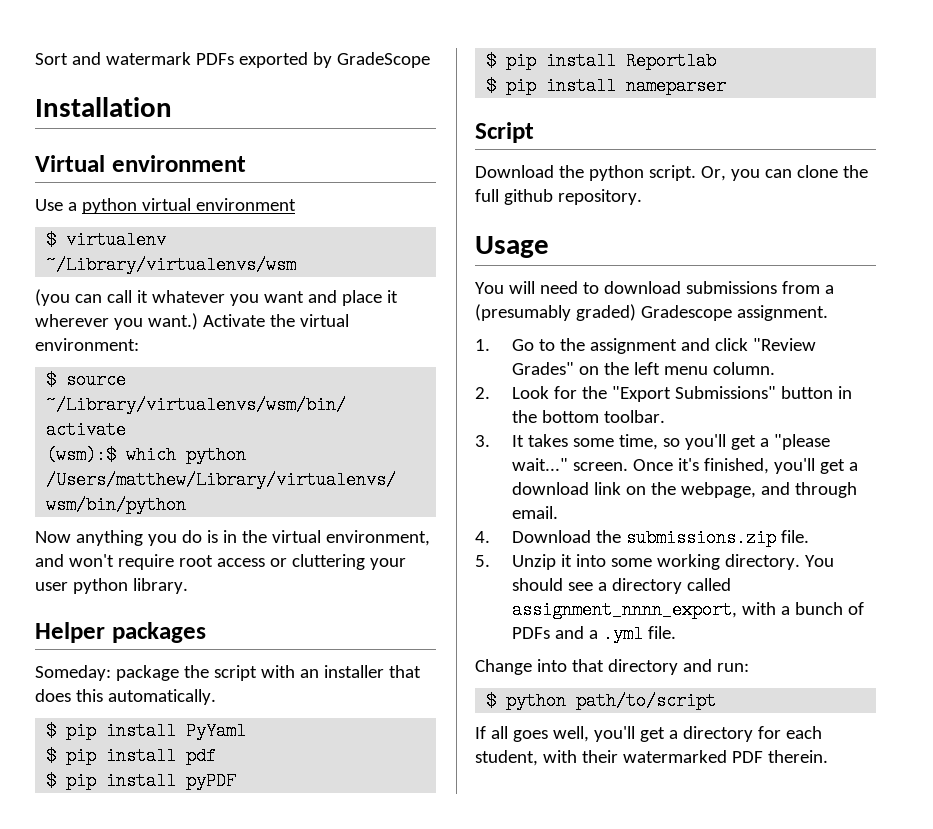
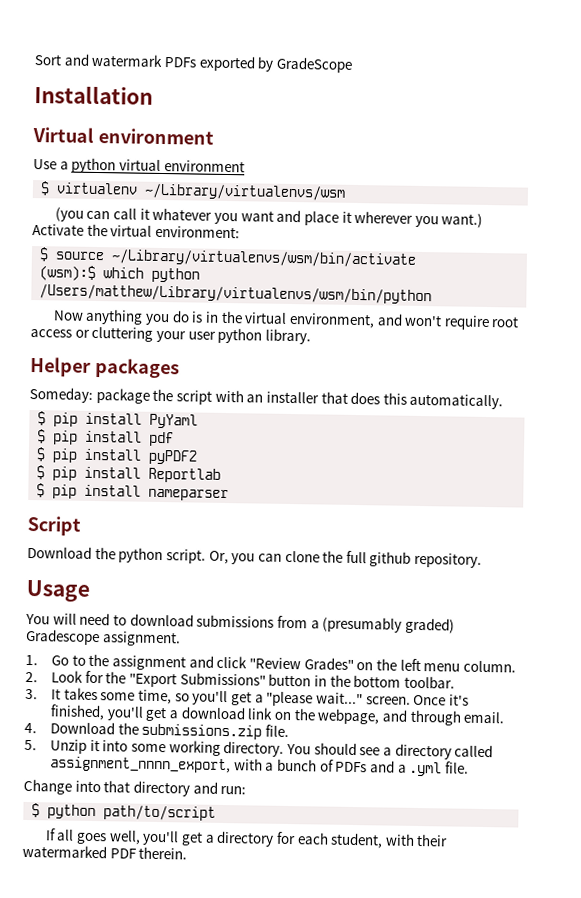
- $ pip install pyPDF
+ $ pip install pyPDF2

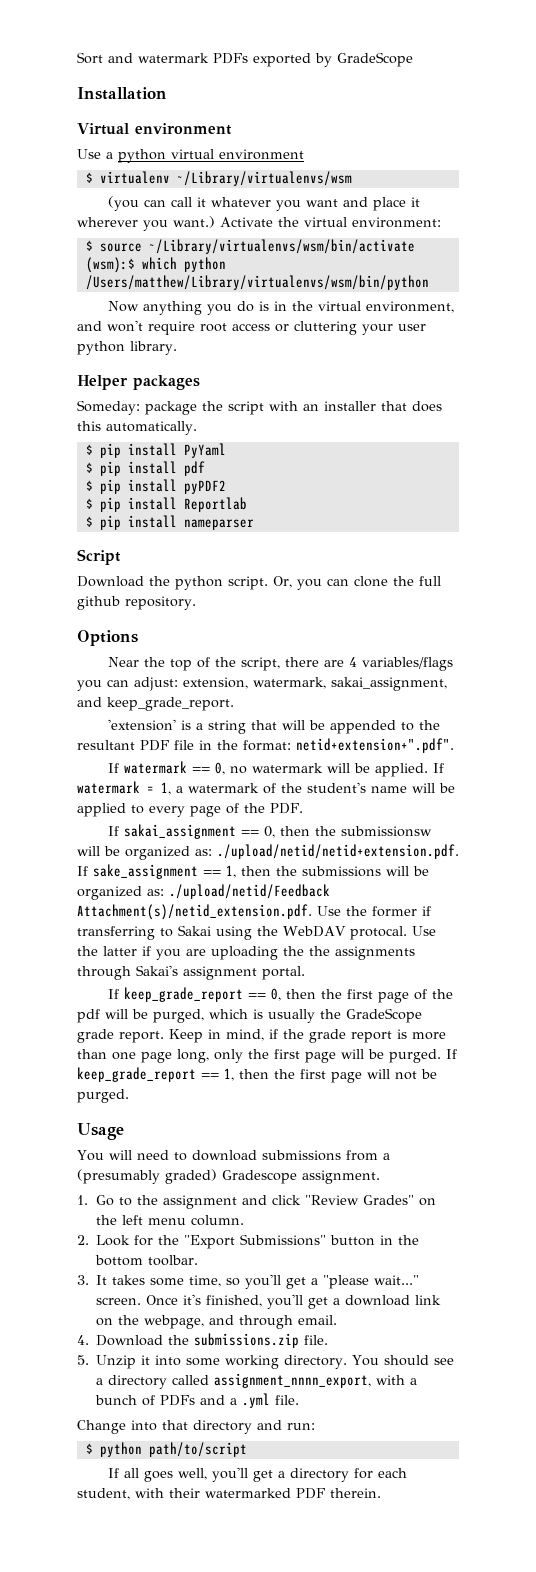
+ Options
+ Near the top of the script, there are 4 variables/flags you can adjust: extension, watermark, sakai_assignment, and keep_grade_report.
+ 'extension' is a string that will be appended to the resultant PDF file in the format: netid+extension+".pdf".
+ If watermark == 0, no watermark will be applied. If watermark = 1, a watermark of the student's name will be applied to every page of the PDF.
+ If sakai_assignment == 0, then the submissionsw will be organized as: ./upload/netid/netid+extension.pdf. If sake_assignment == 1, then the submissions will be organized as: ./upload/netid/Feedback Attachment(s)/netid_extension.pdf. Use the former if transferring to Sakai using the WebDAV protocal. Use the latter if you are uploading the the assignments through Sakai's assignment portal.
+ If keep_grade_report == 0, then the first page of the pdf will be purged, which is usually the GradeScope grade report. Keep in mind, if the grade report is more than one page long, only the first page will be purged. If keep_grade_report == 1, then the first page will not be purged.

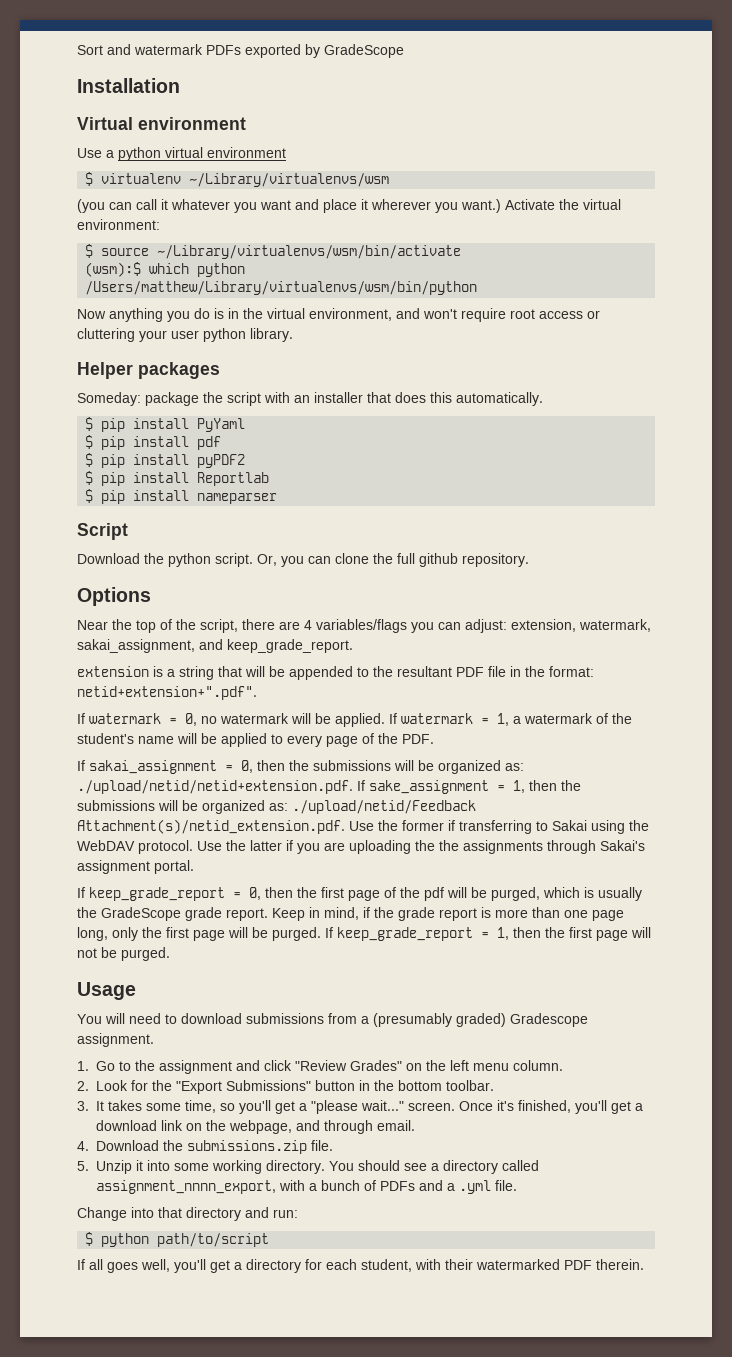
- 'extension' is a string that will be appended to the resultant PDF file in the format: netid+extension+".pdf".
+ extension is a string that will be appended to the resultant PDF file in the format: netid+extension+".pdf".
- If watermark == 0, no watermark will be applied.
+ If watermark = 0, no watermark will be applied.
- If sakai_assignment == 0, then the submissionsw will be organized as: ./upload/netid/netid+extension.pdf. If sake_assignment == 1, then the submissions will be organized as: ./upload/netid/Feedback Attachment(s)/netid_extension.pdf. Use the former if transferring to Sakai using the WebDAV protocal.
+ If sakai_assignment = 0, then the submissions will be organized as: ./upload/netid/netid+extension.pdf. If sake_assignment = 1, then the submissions will be organized as: ./upload/netid/Feedback Attachment(s)/netid_extension.pdf. Use the former if transferring to Sakai using the WebDAV protocol.
- If keep_grade_report == 0, then the first page of the pdf will be purged, which is usually the GradeScope grade report.
+ If keep_grade_report = 0, then the first page of the pdf will be purged, which is usually the GradeScope grade report.
- If keep_grade_report == 1, then the first page will not be purged.
+ If keep_grade_report = 1, then the first page will not be purged.

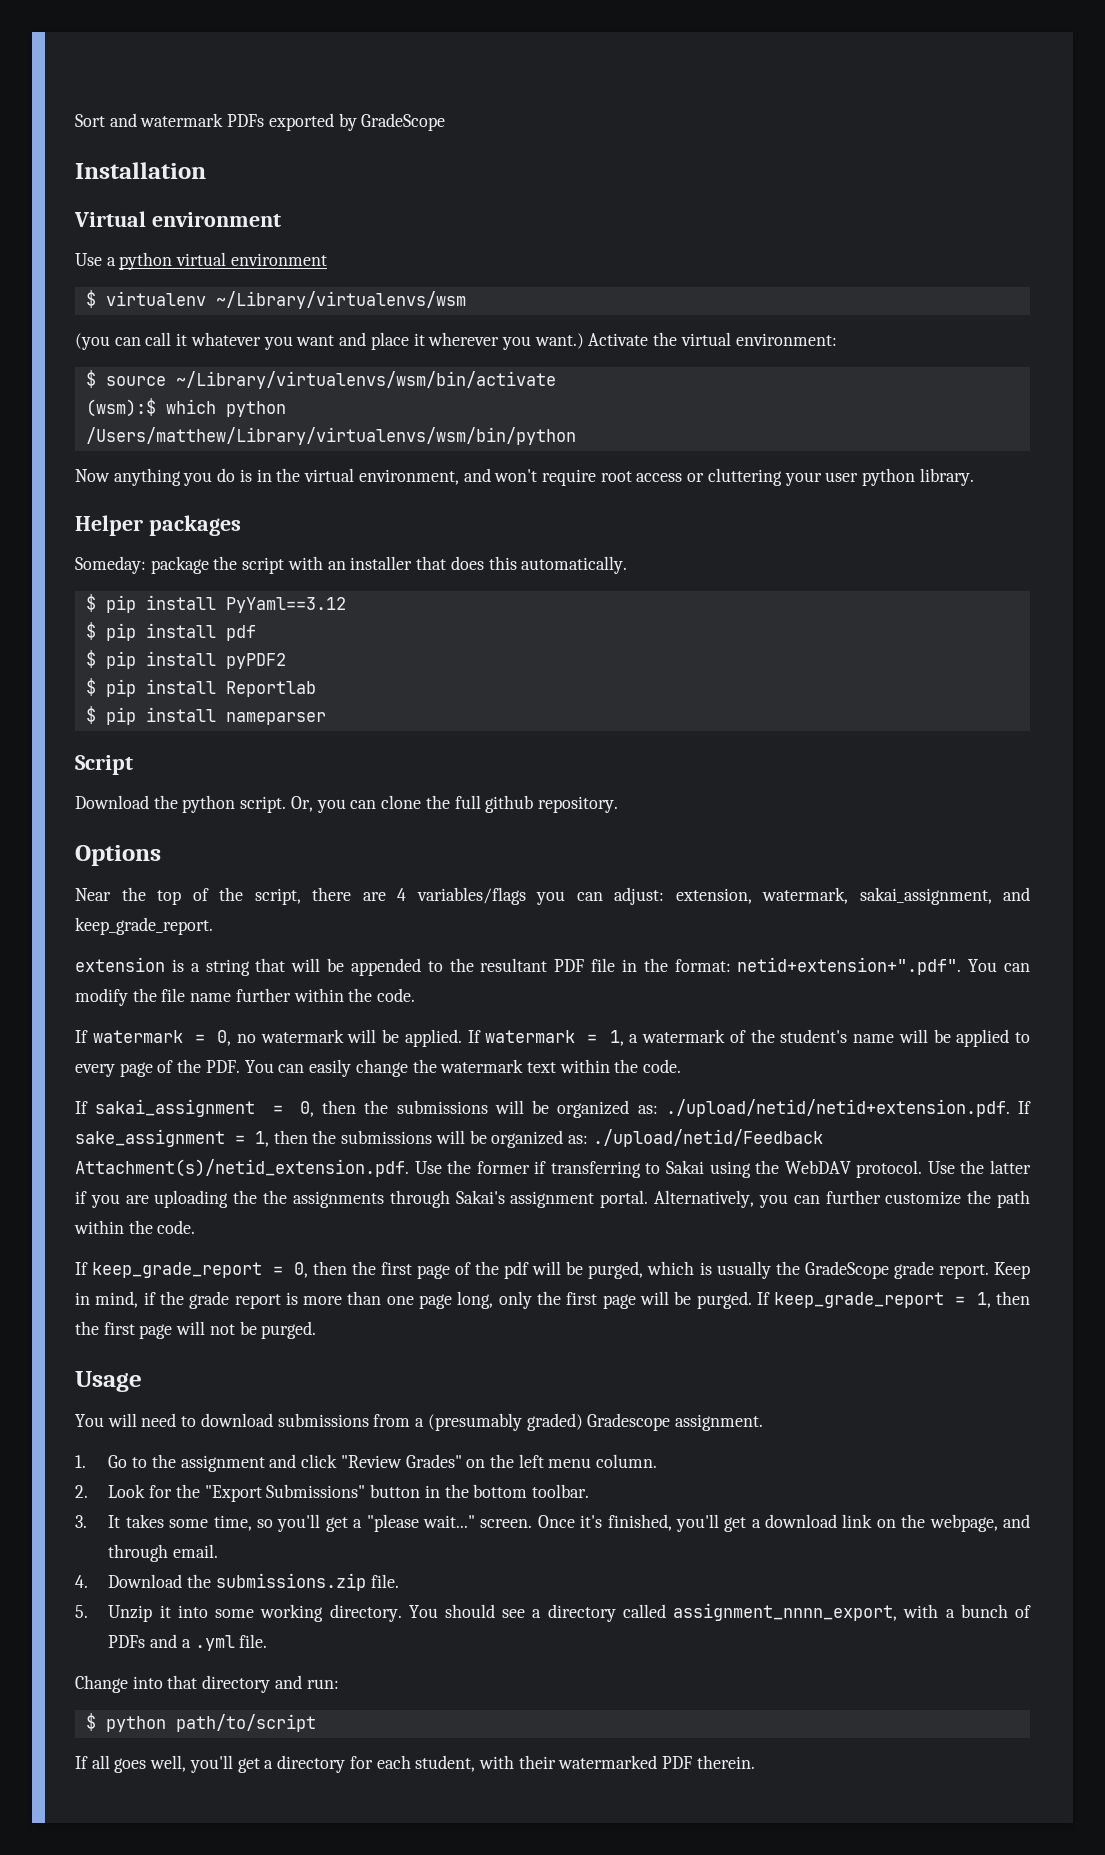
- $ pip install PyYaml
+ $ pip install PyYaml==3.12
- extension is a string that will be appended to the resultant PDF file in the format: netid+extension+".pdf".
+ extension is a string that will be appended to the resultant PDF file in the format: netid+extension+".pdf". You can modify the file name further within the code.
- If watermark = 1, a watermark of the student's name will be applied to every page of the PDF.
+ If watermark = 1, a watermark of the student's name will be applied to every page of the PDF. You can easily change the watermark text within the code.
+ Alternatively, you can further customize the path within the code.

